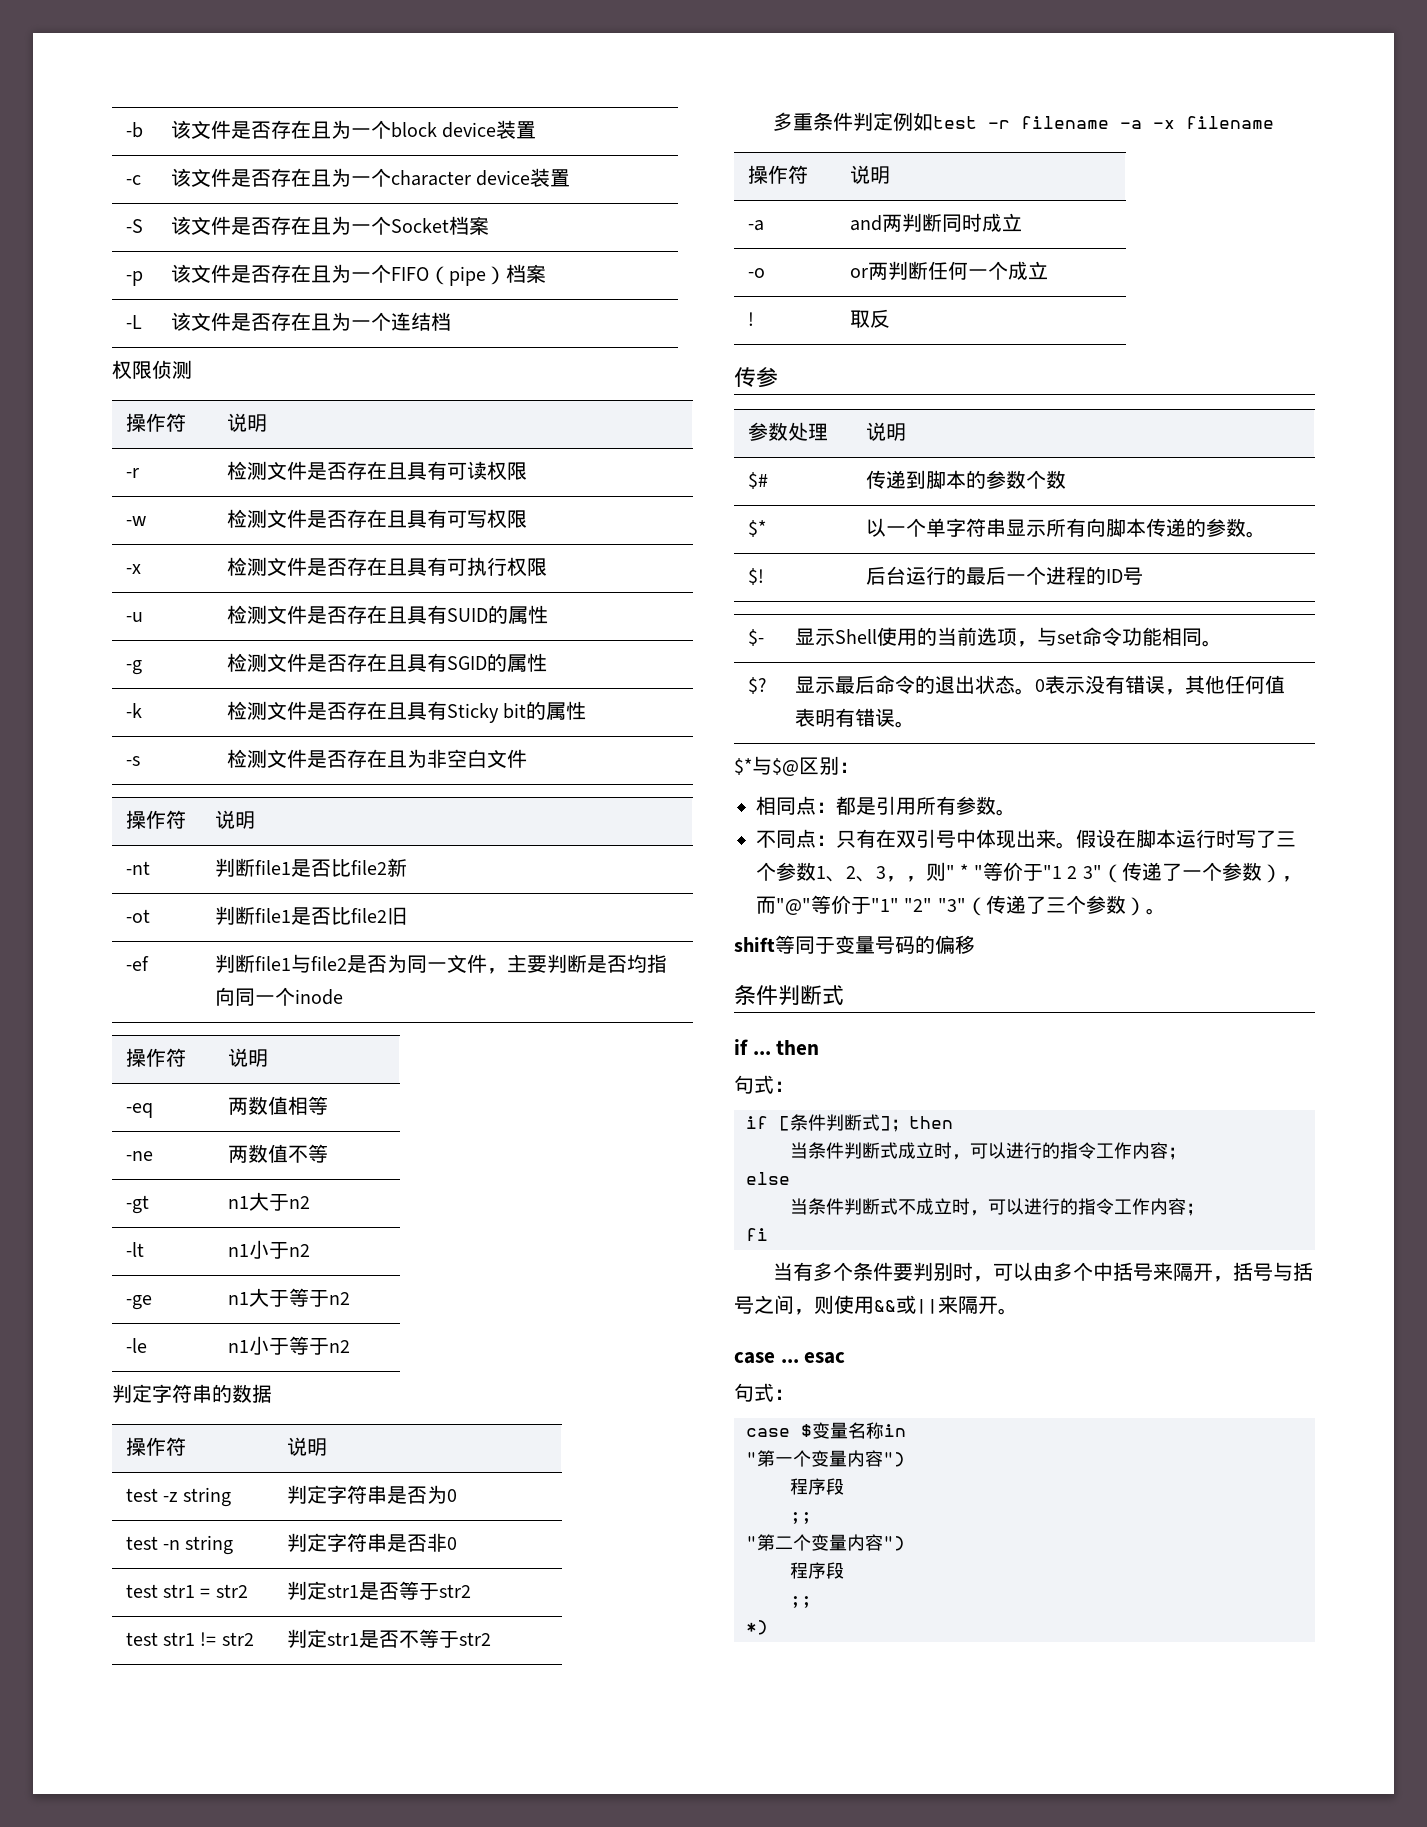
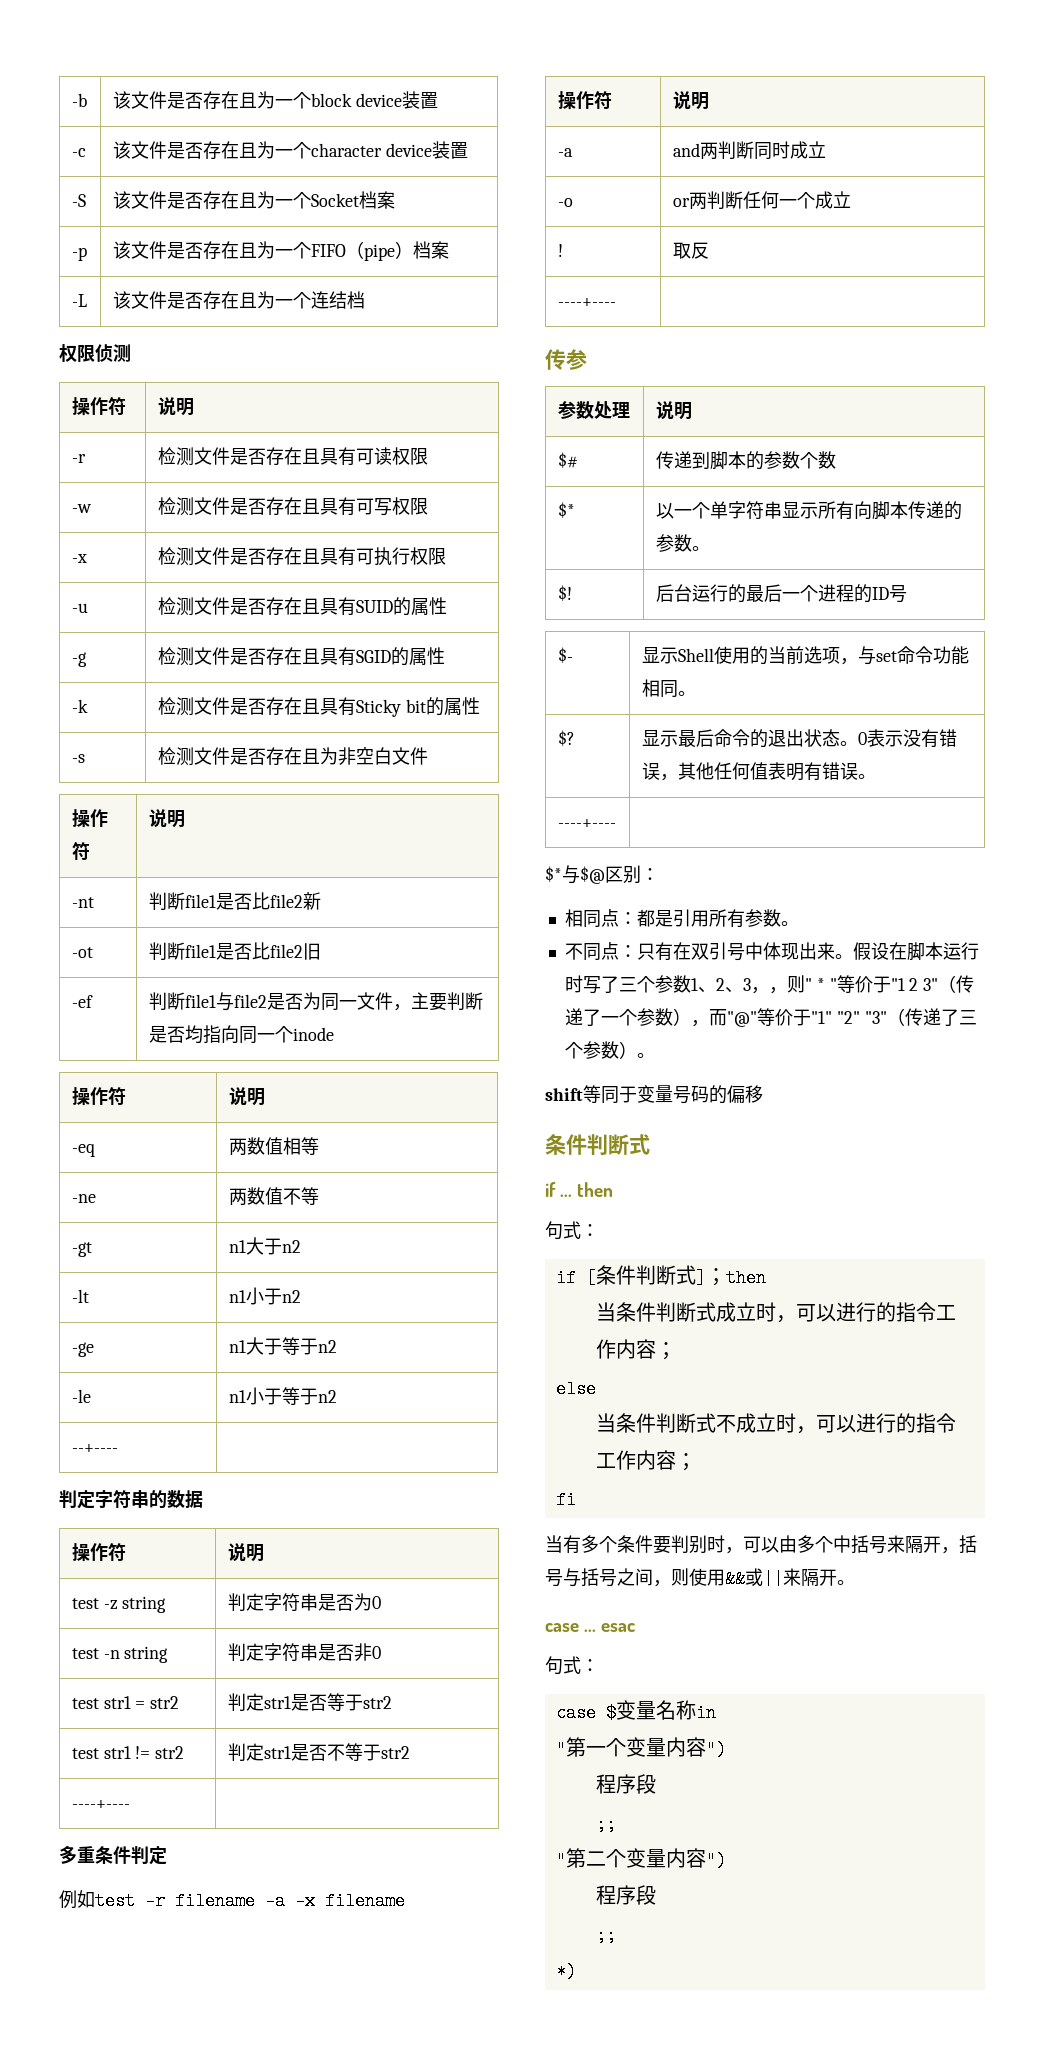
+ --+---- |
  test str1 != str2 | 判定str1是否不等于str2
+ ----+---- |
- 多重条件判定例如test -r filename -a -x filename
+ 多重条件判定
+ 例如test -r filename -a -x filename
  ! | 取反
+ ----+---- |
  $? | 显示最后命令的退出状态。0表示没有错误，其他任何值表明有错误。
+ ----+---- |

